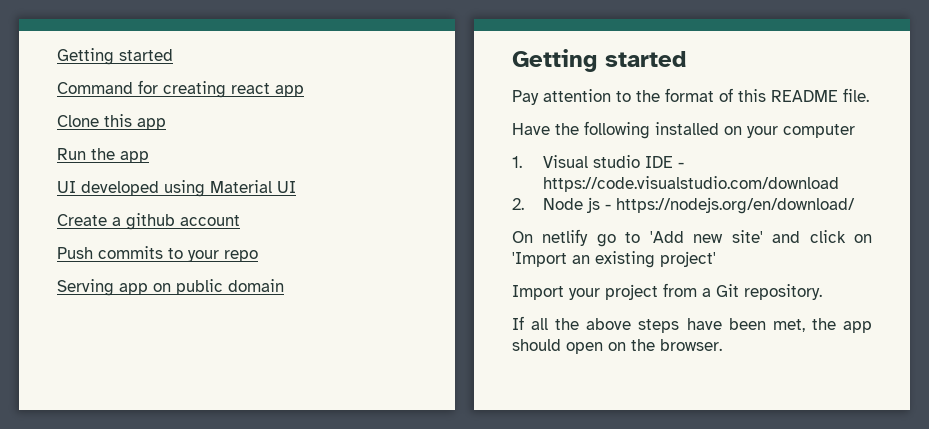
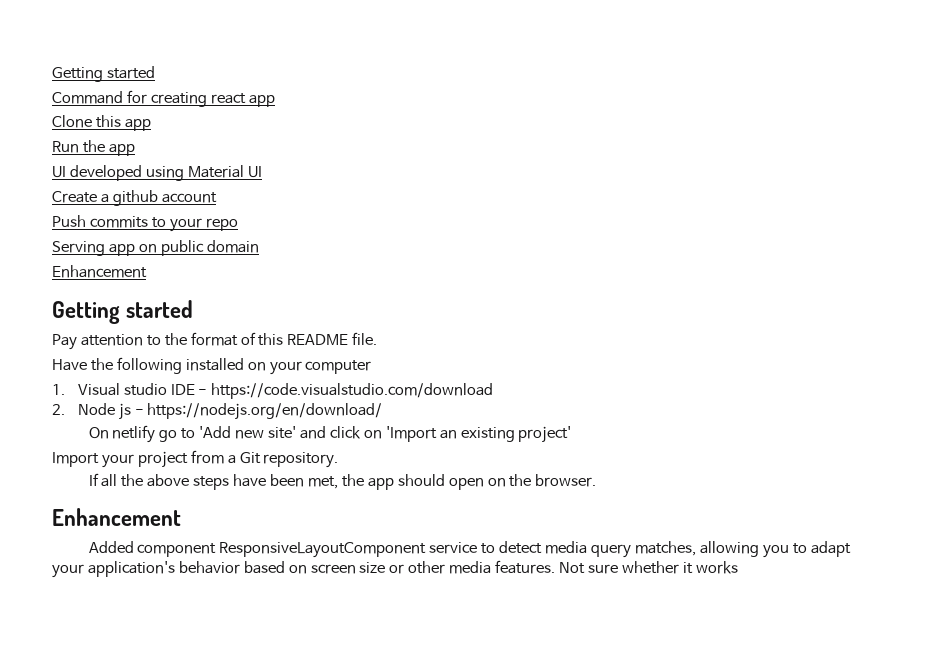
  Serving app on public domain
+ Enhancement
  If all the above steps have been met, the app should open on the browser.
+ Enhancement
+ Added component ResponsiveLayoutComponent service to detect media query matches, allowing you to adapt your application's behavior based on screen size or other media features. Not sure whether it works

